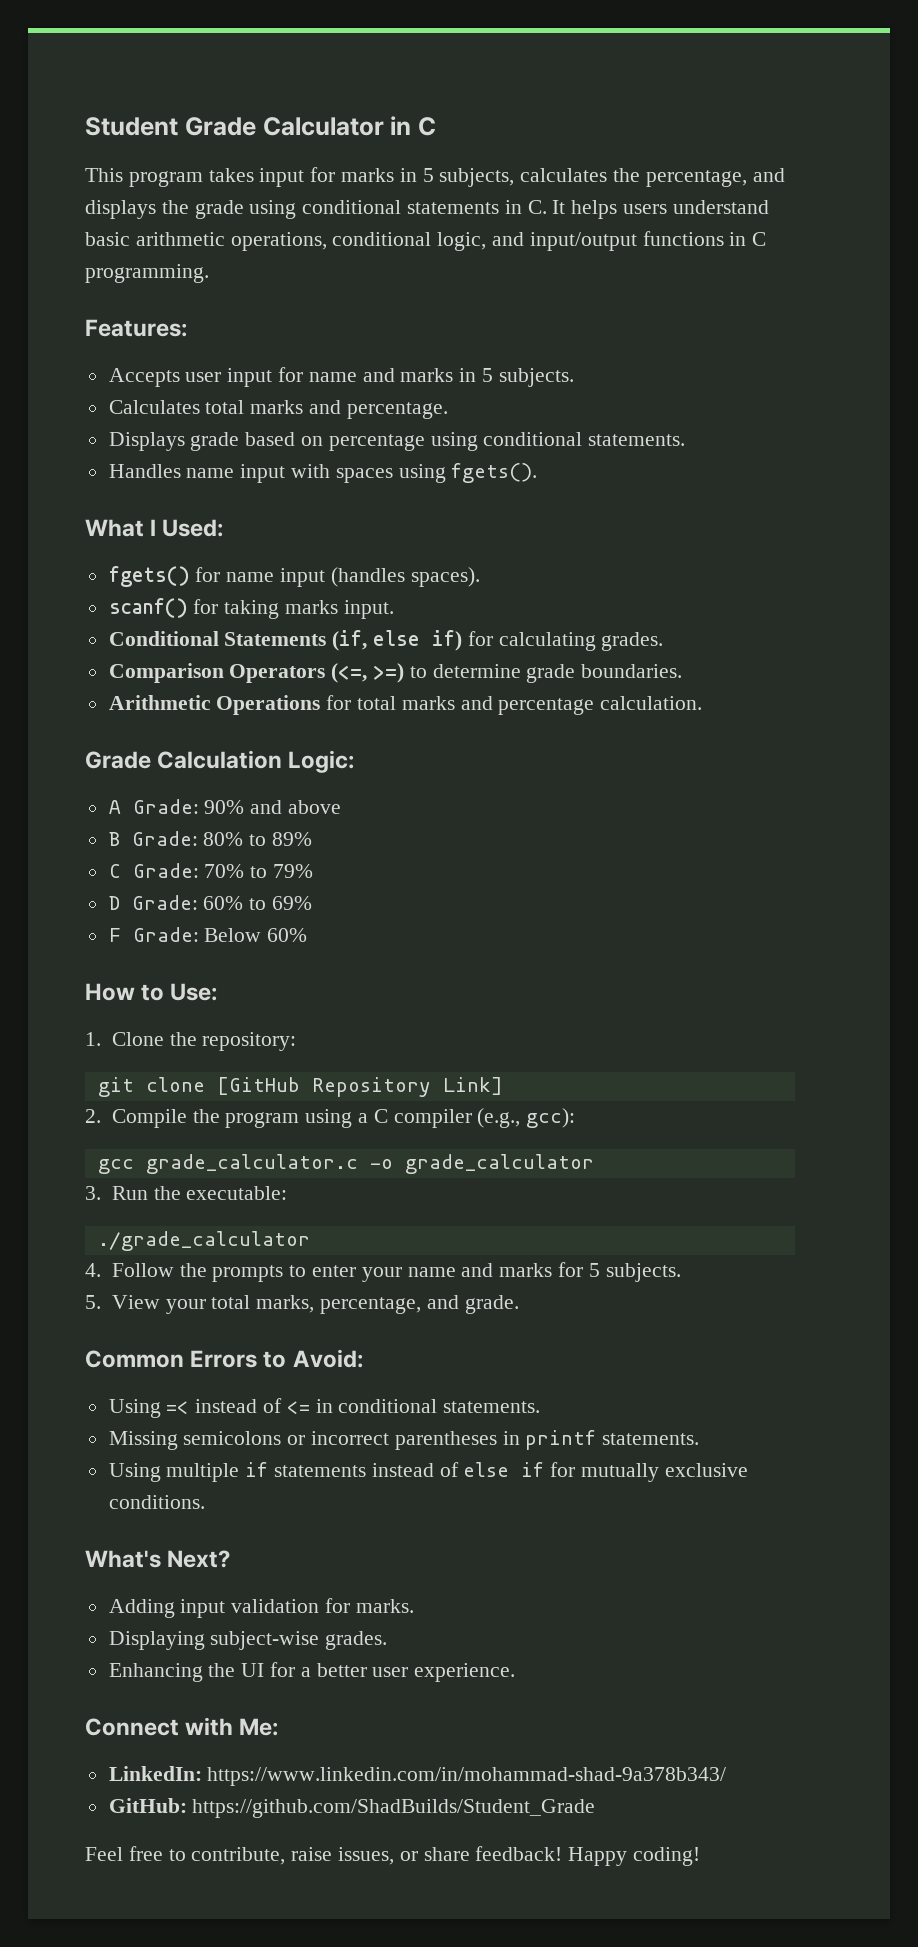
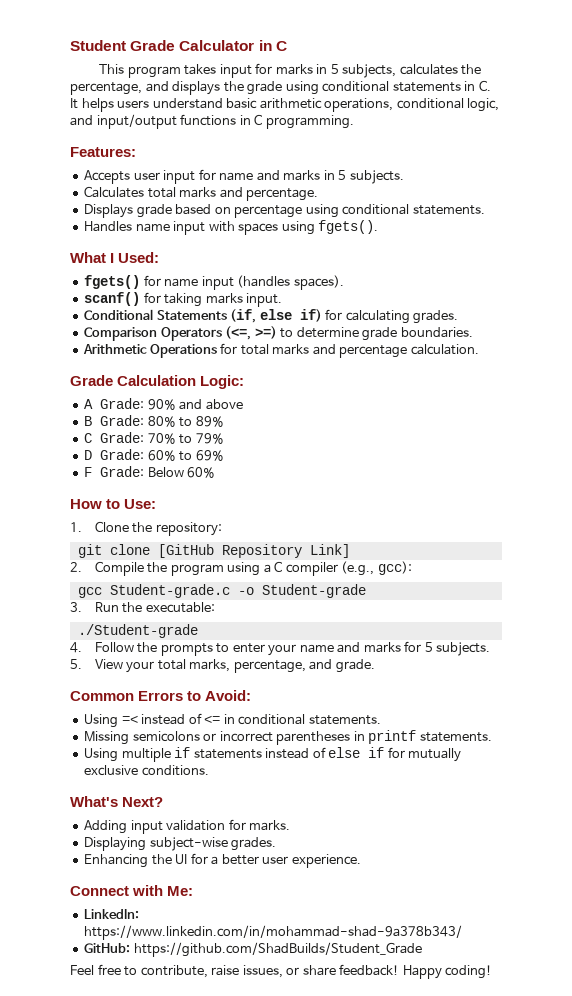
- gcc grade_calculator.c -o grade_calculator
+ gcc Student-grade.c -o Student-grade
- ./grade_calculator
+ ./Student-grade

